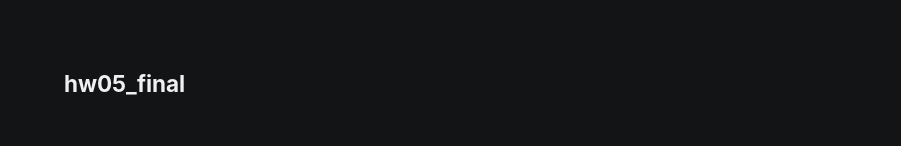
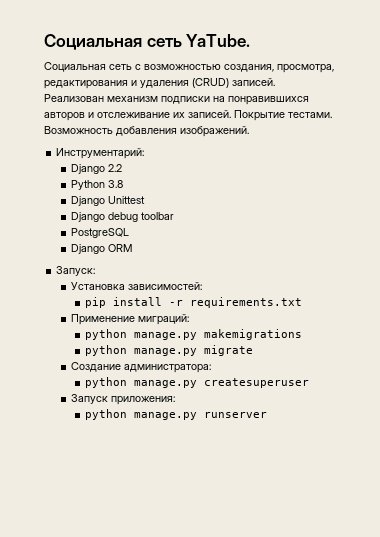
- hw05_final
+ Социальная сеть YaTube.
+ Социальная сеть с возможностью создания, просмотра, редактирования и удаления (CRUD) записей. Реализован механизм подписки на понравившихся авторов и отслеживание их записей. Покрытие тестами. Возможность добавления изображений.
+ Инструментарий:
+ Django 2.2
+ Python 3.8
+ Django Unittest
+ Django debug toolbar
+ PostgreSQL
+ Django ORM
+ Запуск:
+ Установка зависимостей:
+ pip install -r requirements.txt
+ Применение миграций:
+ python manage.py makemigrations
+ python manage.py migrate
+ Создание администратора:
+ python manage.py createsuperuser
+ Запуск приложения:
+ python manage.py runserver

